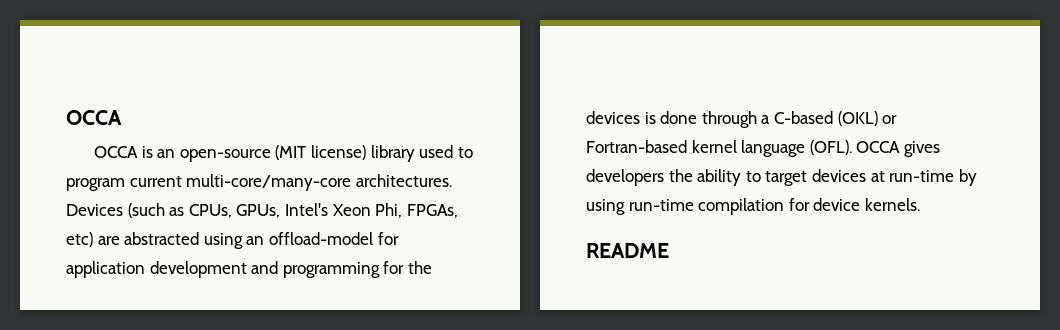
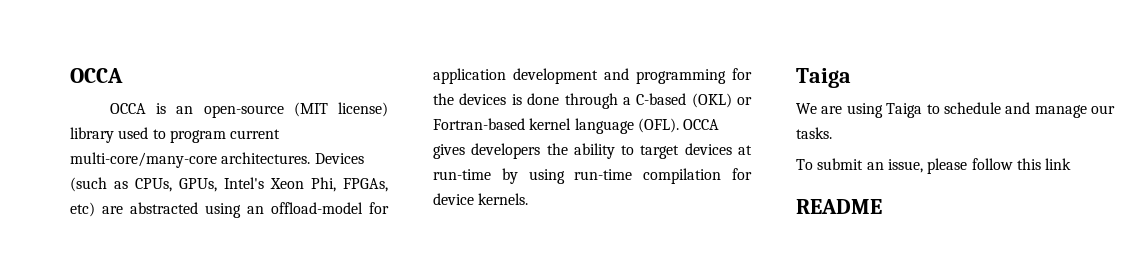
  OCCA gives developers the ability to target devices at run-time by using run-time compilation for device kernels.
+ Taiga
+ We are using Taiga to schedule and manage our tasks.
+ To submit an issue, please follow this link

